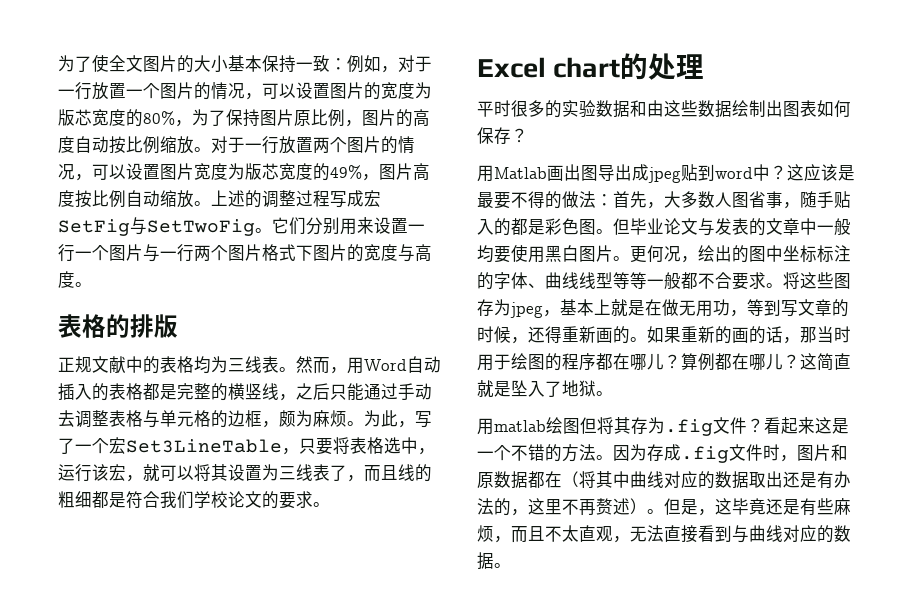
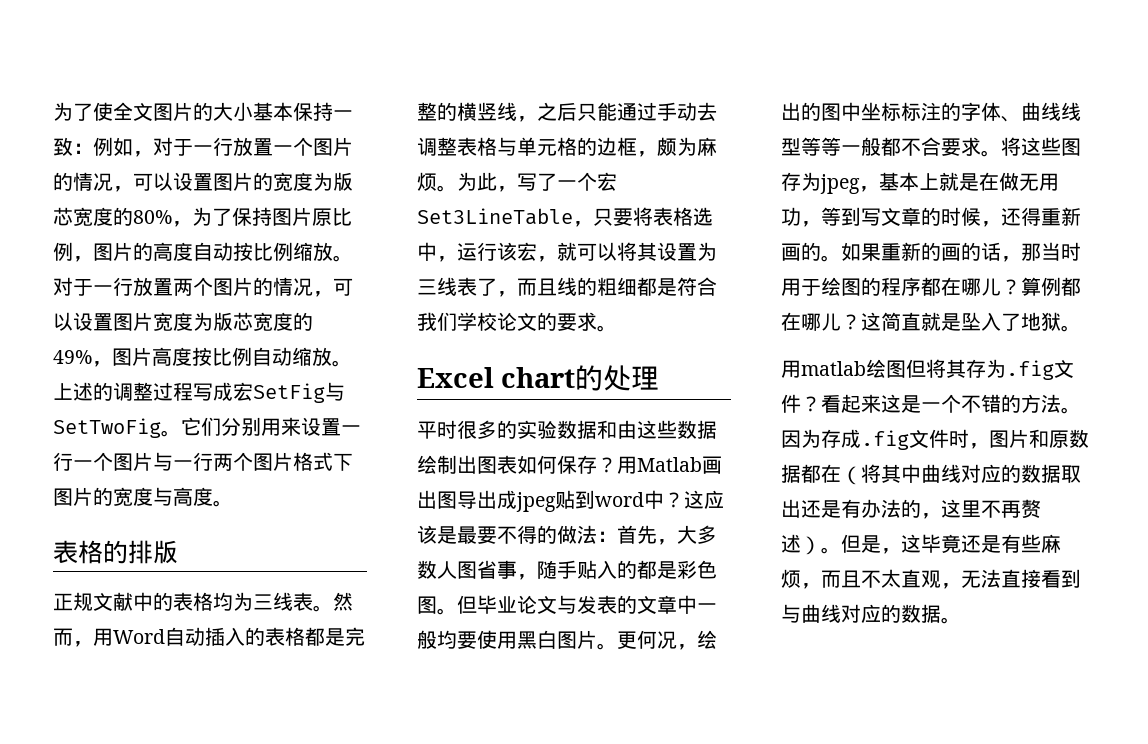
- 平时很多的实验数据和由这些数据绘制出图表如何保存？
- 用Matlab画出图导出成jpeg贴到word中？
+ 平时很多的实验数据和由这些数据绘制出图表如何保存？用Matlab画出图导出成jpeg贴到word中？

